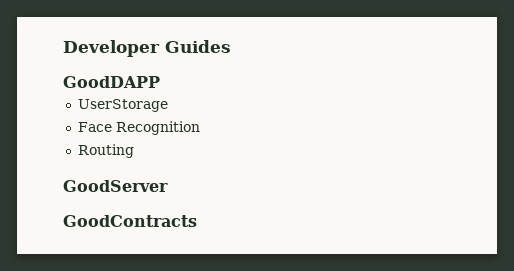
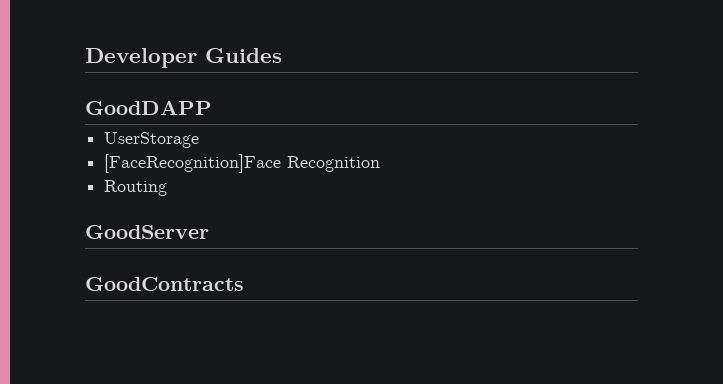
- Face Recognition
+ [FaceRecognition]Face Recognition

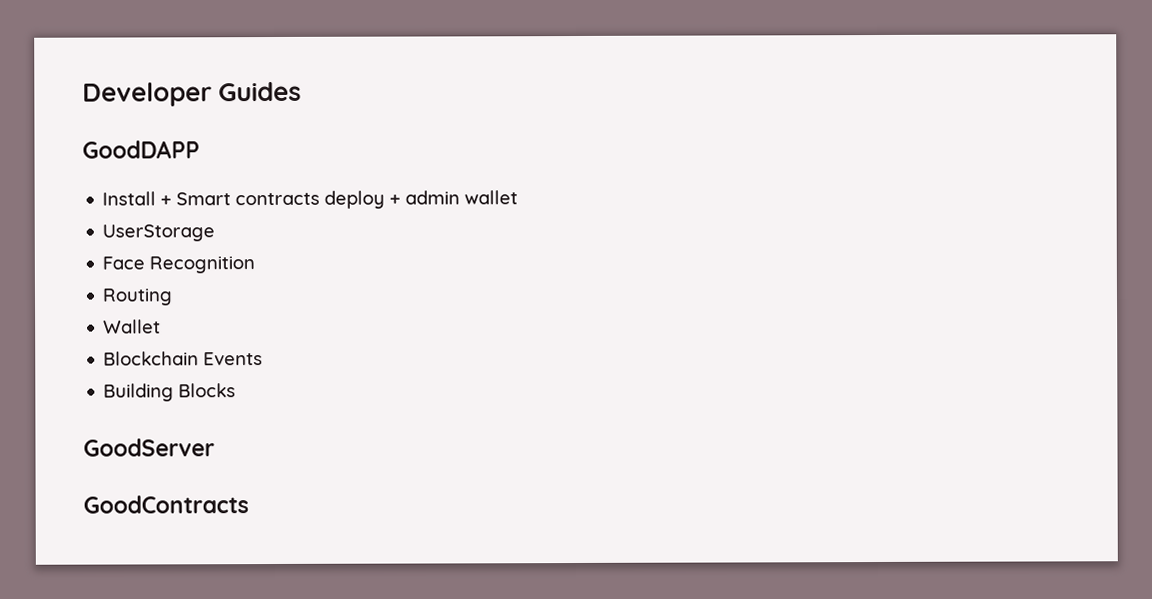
+ Install + Smart contracts deploy + admin wallet
- [FaceRecognition]Face Recognition
+ Face Recognition
+ Wallet
+ Blockchain Events
+ Building Blocks

